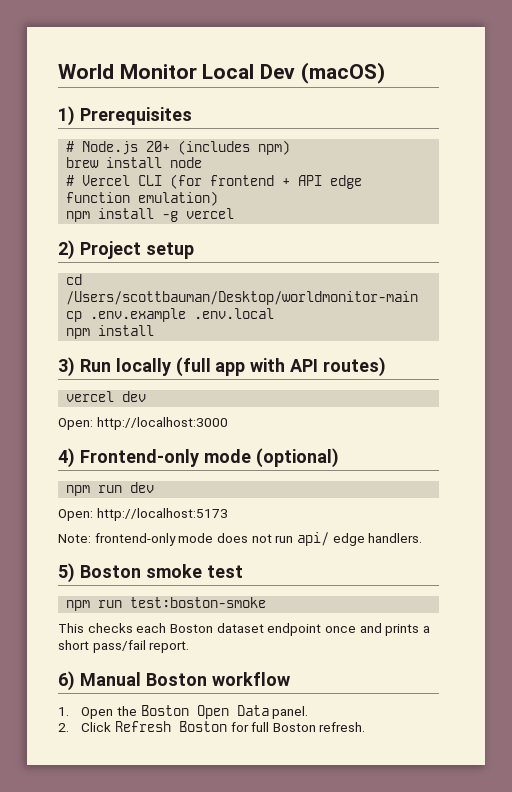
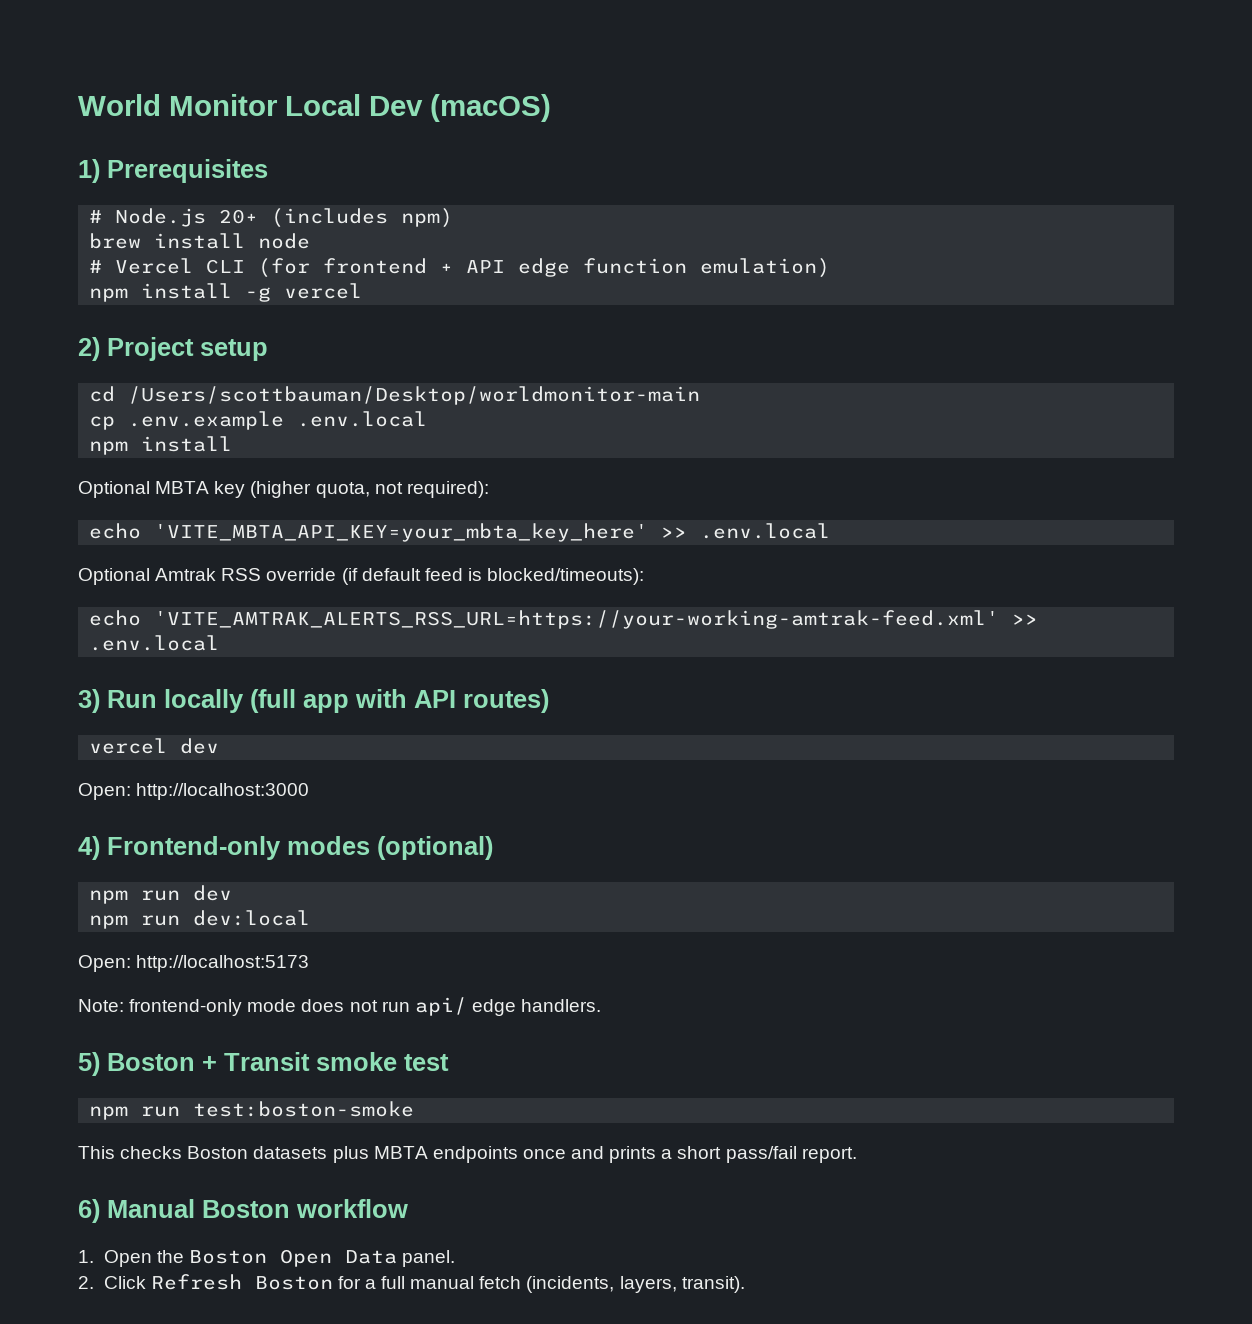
+ Optional MBTA key (higher quota, not required):
+ echo 'VITE_MBTA_API_KEY=your_mbta_key_here' >> .env.local
+ Optional Amtrak RSS override (if default feed is blocked/timeouts):
+ echo 'VITE_AMTRAK_ALERTS_RSS_URL=https://your-working-amtrak-feed.xml' >> .env.local
- 4) Frontend-only mode (optional)
+ 4) Frontend-only modes (optional)
+ npm run dev:local
- 5) Boston smoke test
+ 5) Boston + Transit smoke test
- This checks each Boston dataset endpoint once and prints a short pass/fail report.
+ This checks Boston datasets plus MBTA endpoints once and prints a short pass/fail report.
- 2. Click Refresh Boston for full Boston refresh.
+ 2. Click Refresh Boston for a full manual fetch (incidents, layers, transit).

